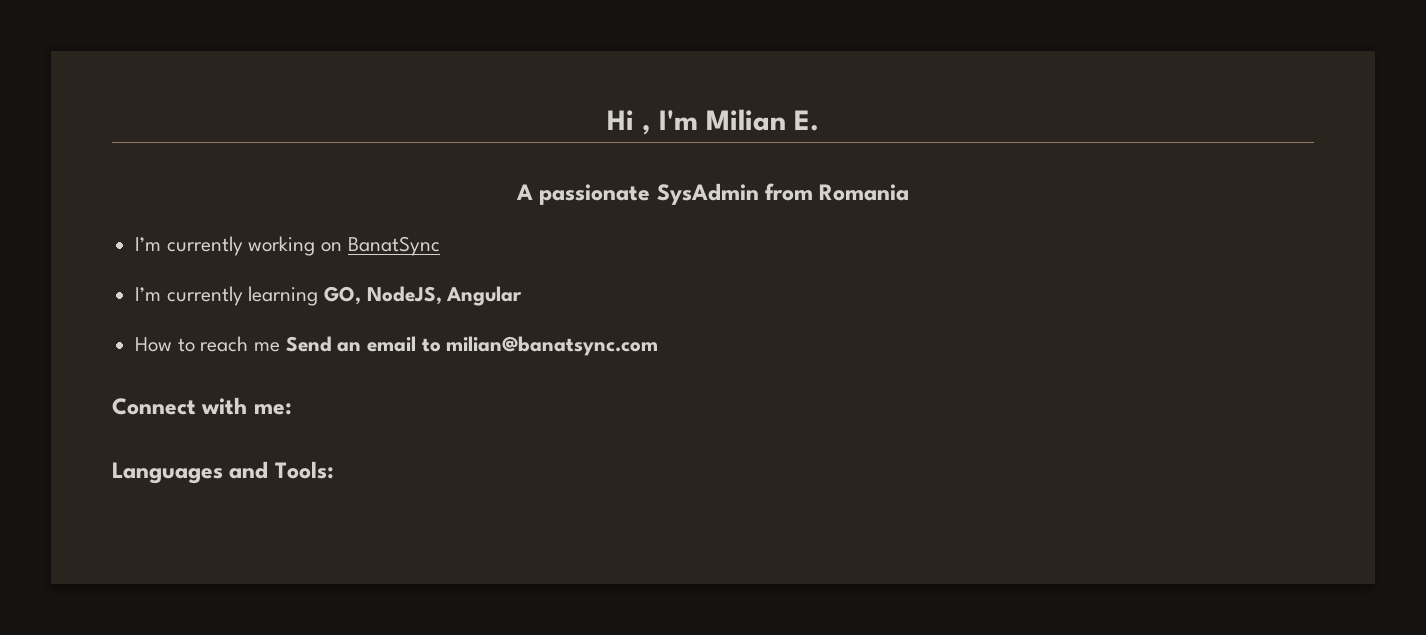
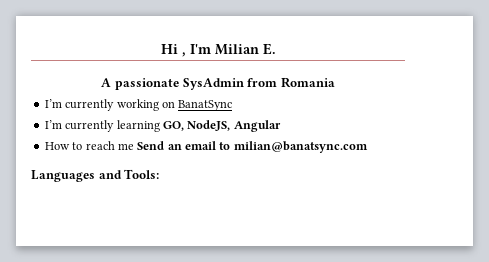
- Connect with me:

